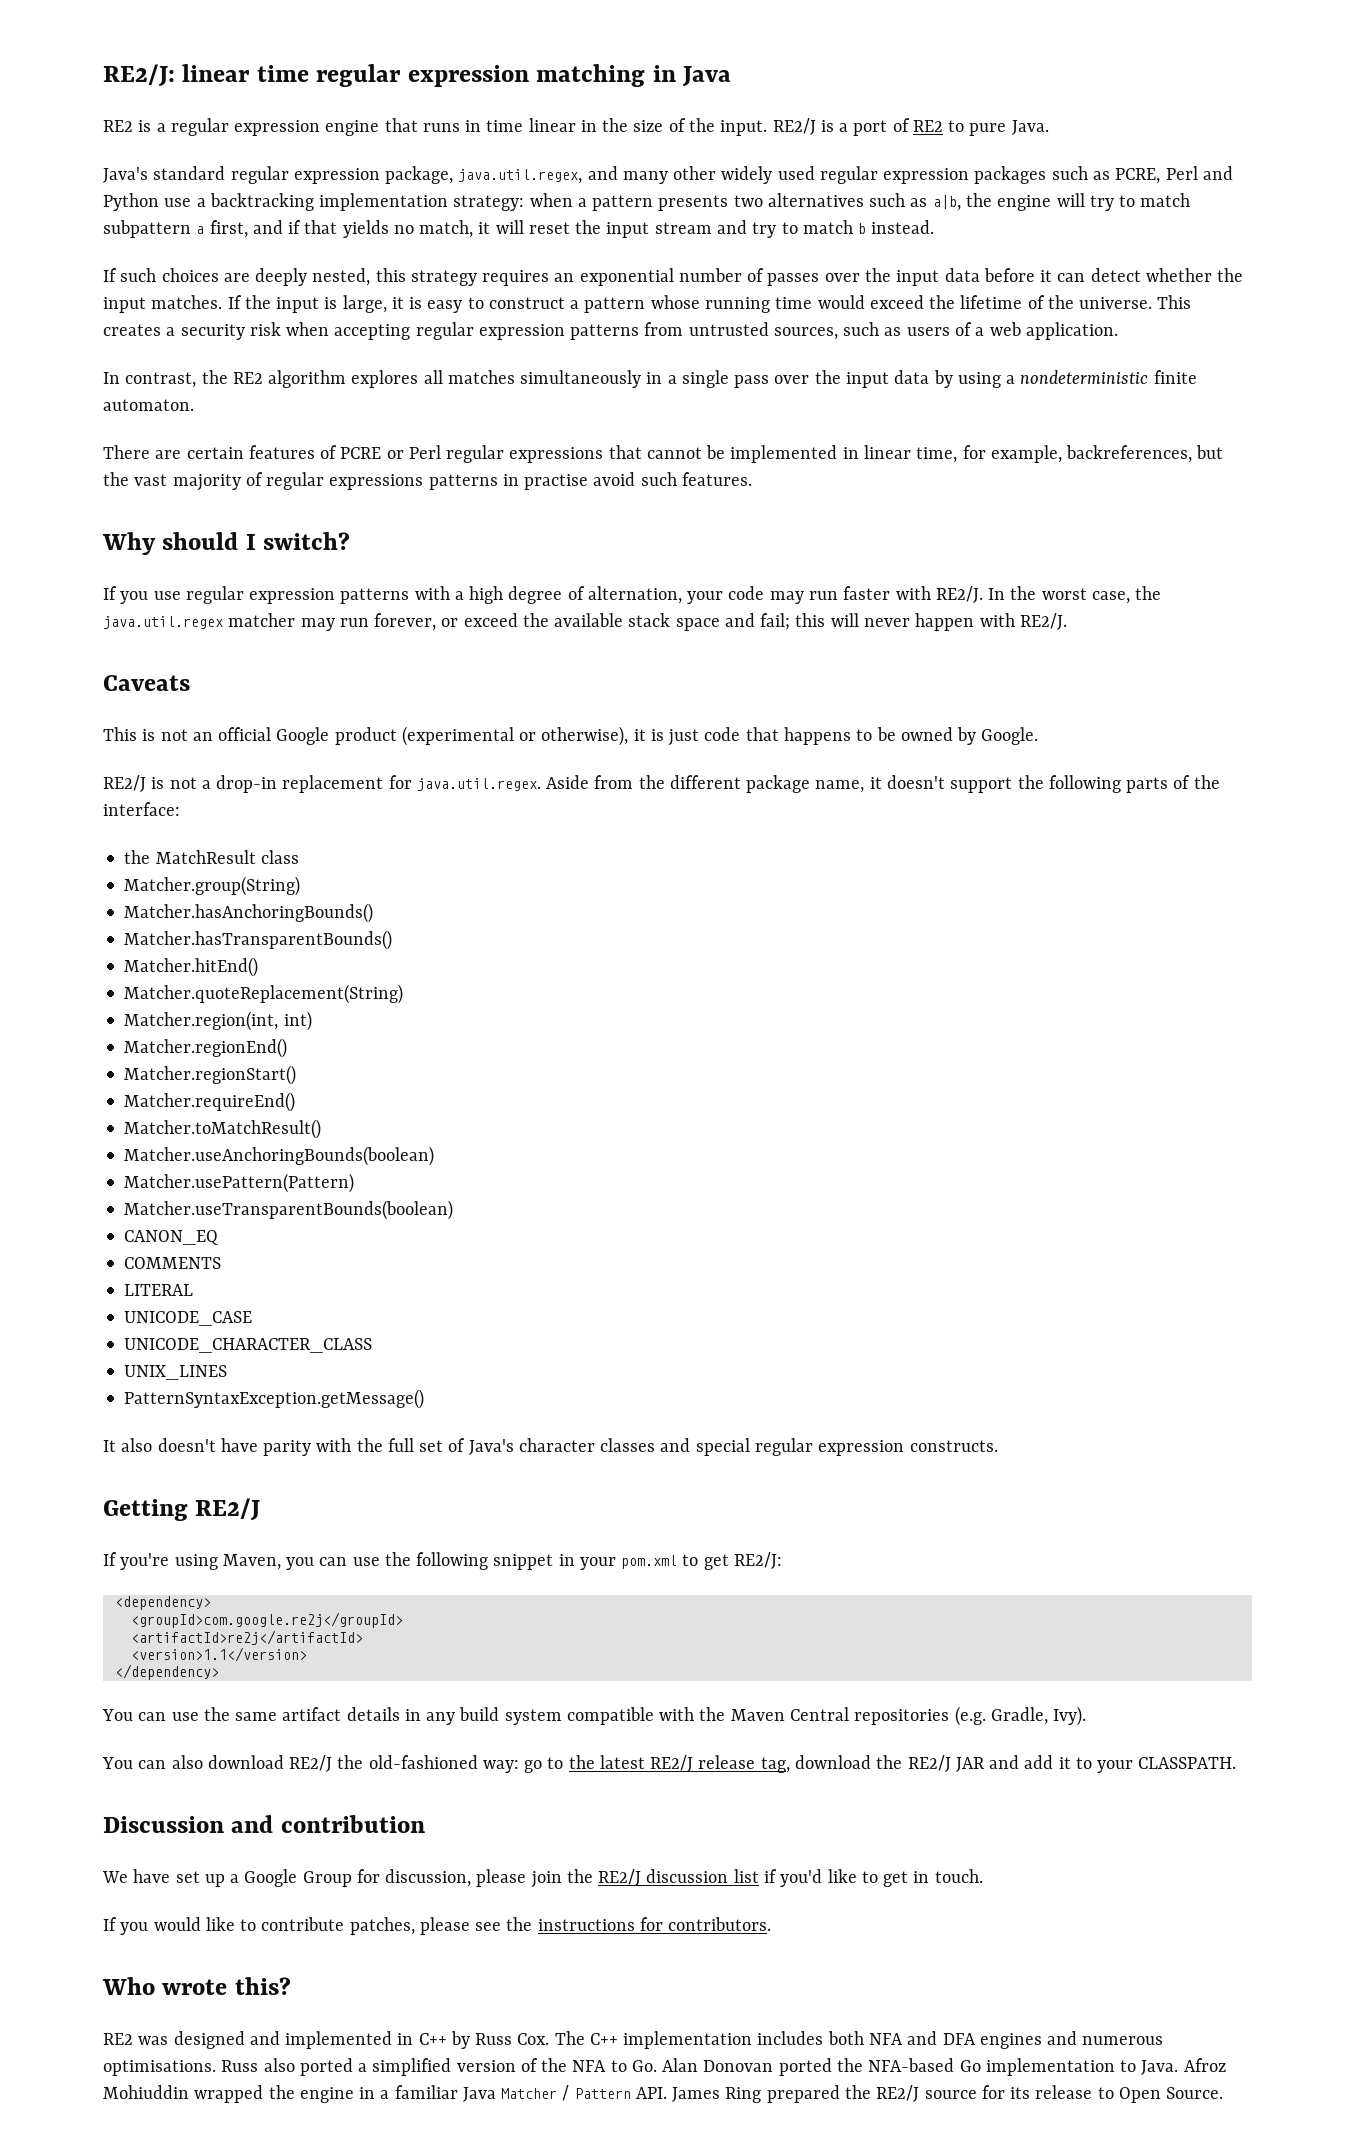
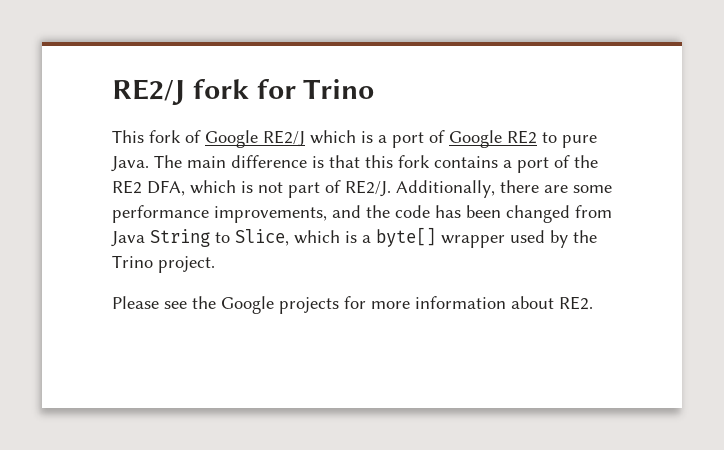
- RE2/J: linear time regular expression matching in Java
- RE2 is a regular expression engine that runs in time linear in the size of the input. RE2/J is a port of RE2 to pure Java.
- Java's standard regular expression package, java.util.regex, and many other widely used regular expression packages such as PCRE, Perl and Python use a backtracking implementation strategy: when a pattern presents two alternatives such as a|b, the engine will try to match subpattern a first, and if that yields no match, it will reset the input stream and try to match b instead.
- If such choices are deeply nested, this strategy requires an exponential number of passes over the input data before it can detect whether the input matches. If the input is large, it is easy to construct a pattern whose running time would exceed the lifetime of the universe. This creates a security risk when accepting regular expression patterns from untrusted sources, such as users of a web application.
- In contrast, the RE2 algorithm explores all matches simultaneously in a single pass over the input data by using a nondeterministic finite automaton.
- There are certain features of PCRE or Perl regular expressions that cannot be implemented in linear time, for example, backreferences, but the vast majority of regular expressions patterns in practise avoid such features.
- Why should I switch?
- If you use regular expression patterns with a high degree of alternation, your code may run faster with RE2/J. In the worst case, the java.util.regex matcher may run forever, or exceed the available stack space and fail; this will never happen with RE2/J.
- Caveats
- This is not an official Google product (experimental or otherwise), it is just code that happens to be owned by Google.
- RE2/J is not a drop-in replacement for java.util.regex. Aside from the different package name, it doesn't support the following parts of the interface:
- the MatchResult class
- Matcher.group(String)
- Matcher.hasAnchoringBounds()
- Matcher.hasTransparentBounds()
- Matcher.hitEnd()
- Matcher.quoteReplacement(String)
- Matcher.region(int, int)
- Matcher.regionEnd()
- Matcher.regionStart()
- Matcher.requireEnd()
- Matcher.toMatchResult()
- Matcher.useAnchoringBounds(boolean)
- Matcher.usePattern(Pattern)
- Matcher.useTransparentBounds(boolean)
- CANON_EQ
- COMMENTS
- LITERAL
- UNICODE_CASE
- UNICODE_CHARACTER_CLASS
- UNIX_LINES
- PatternSyntaxException.getMessage()
- It also doesn't have parity with the full set of Java's character classes and special regular expression constructs.
- Getting RE2/J
- If you're using Maven, you can use the following snippet in your pom.xml to get RE2/J:
- <dependency>
- <groupId>com.google.re2j</groupId>
- <artifactId>re2j</artifactId>
- <version>1.1</version>
- </dependency>
- You can use the same artifact details in any build system compatible with the Maven Central repositories (e.g. Gradle, Ivy).
- You can also download RE2/J the old-fashioned way: go to the latest RE2/J release tag, download the RE2/J JAR and add it to your CLASSPATH.
- Discussion and contribution
- We have set up a Google Group for discussion, please join the RE2/J discussion list if you'd like to get in touch.
- If you would like to contribute patches, please see the instructions for contributors.
- Who wrote this?
- RE2 was designed and implemented in C++ by Russ Cox. The C++ implementation includes both NFA and DFA engines and numerous optimisations. Russ also ported a simplified version of the NFA to Go. Alan Donovan ported the NFA-based Go implementation to Java. Afroz Mohiuddin wrapped the engine in a familiar Java Matcher / Pattern API. James Ring prepared the RE2/J source for its release to Open Source.
+ RE2/J fork for Trino
+ This fork of Google RE2/J which is a port of Google RE2 to pure Java. The main difference is that this fork contains a port of the RE2 DFA, which is not part of RE2/J. Additionally, there are some performance improvements, and the code has been changed from Java String to Slice, which is a byte[] wrapper used by the Trino project.
+ Please see the Google projects for more information about RE2.

